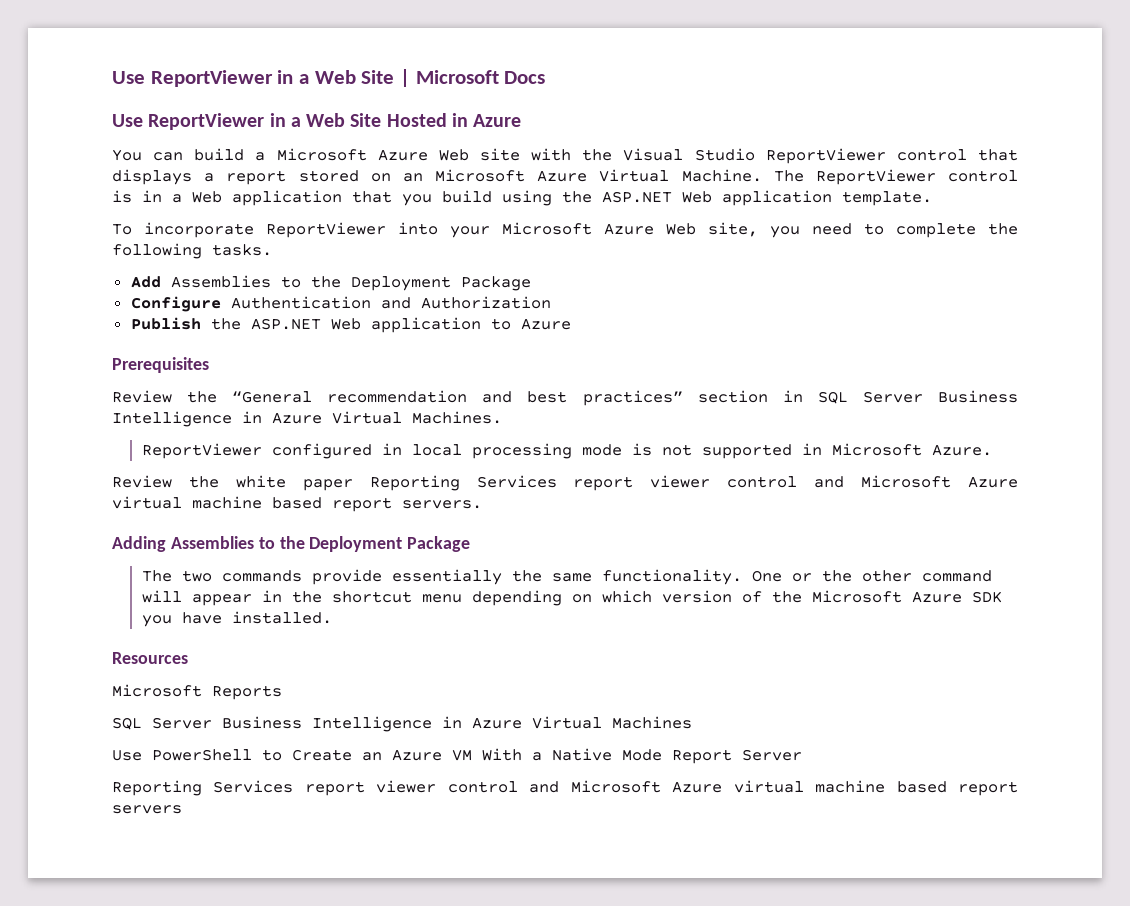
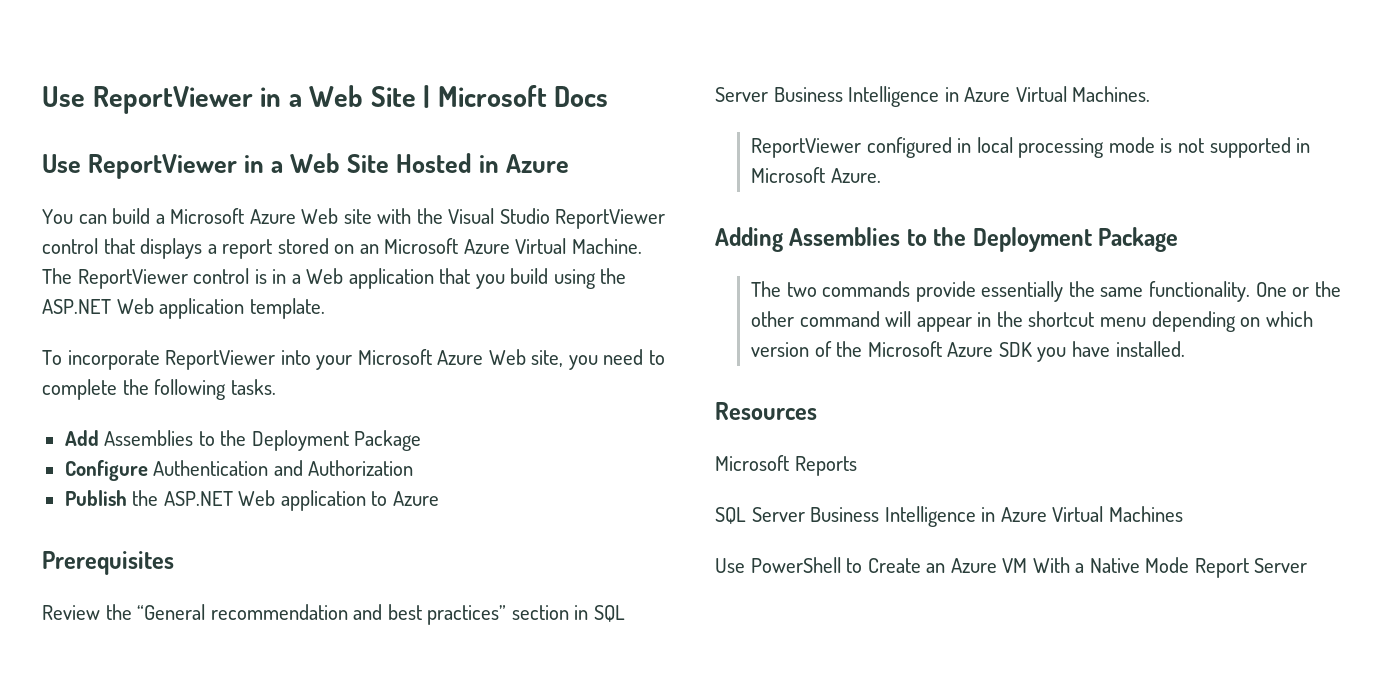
- Review the white paper Reporting Services report viewer control and Microsoft Azure virtual machine based report servers.
- Reporting Services report viewer control and Microsoft Azure virtual machine based report servers

